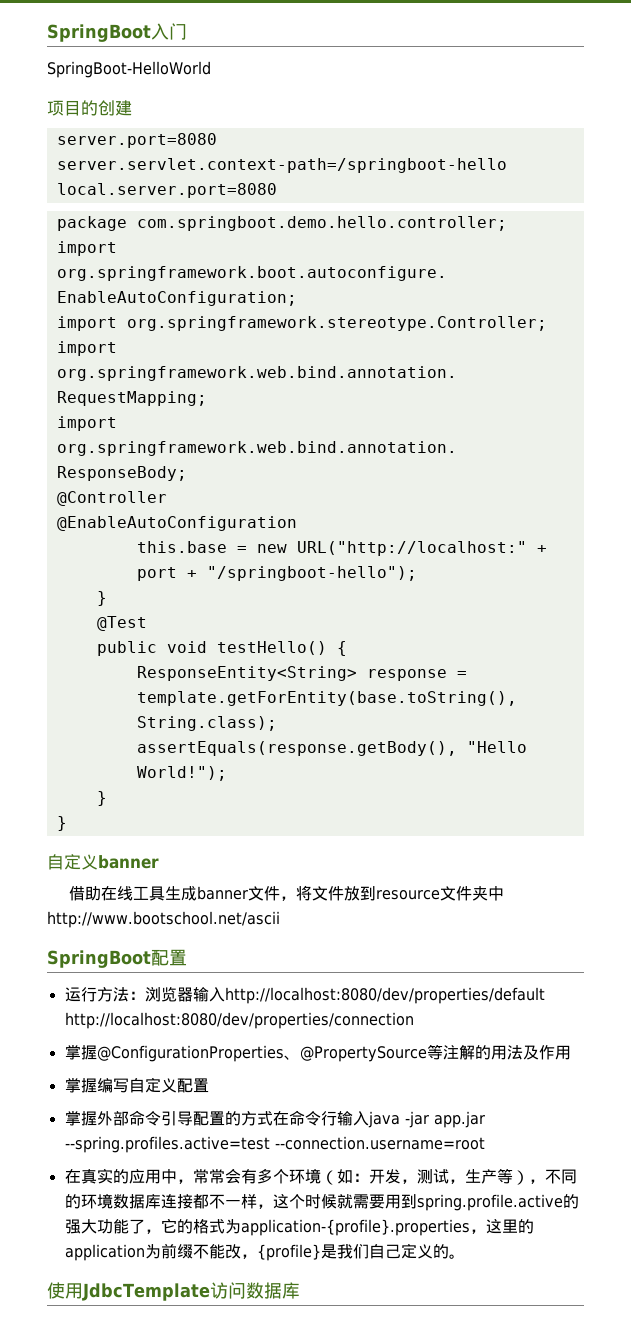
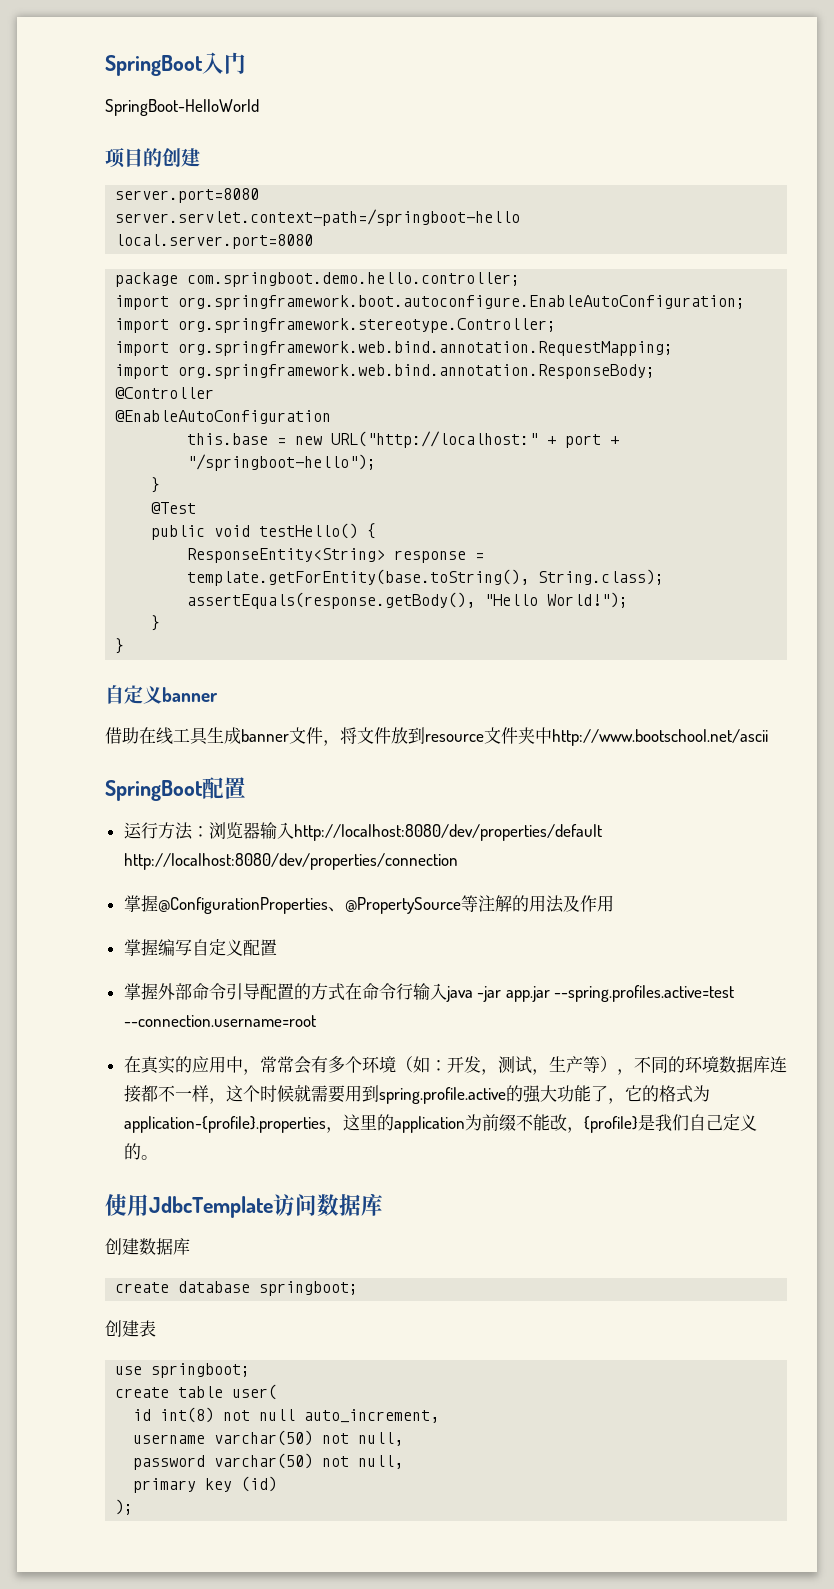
+ 创建数据库
+ create database springboot;
+ 创建表
+ use springboot;
+ create table user(
+ id int(8) not null auto_increment,
+ username varchar(50) not null,
+ password varchar(50) not null,
+ primary key (id)
+ );

